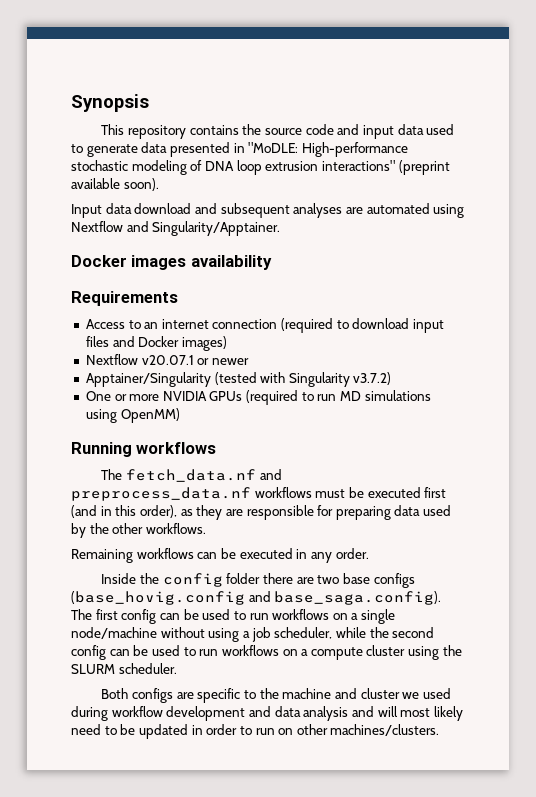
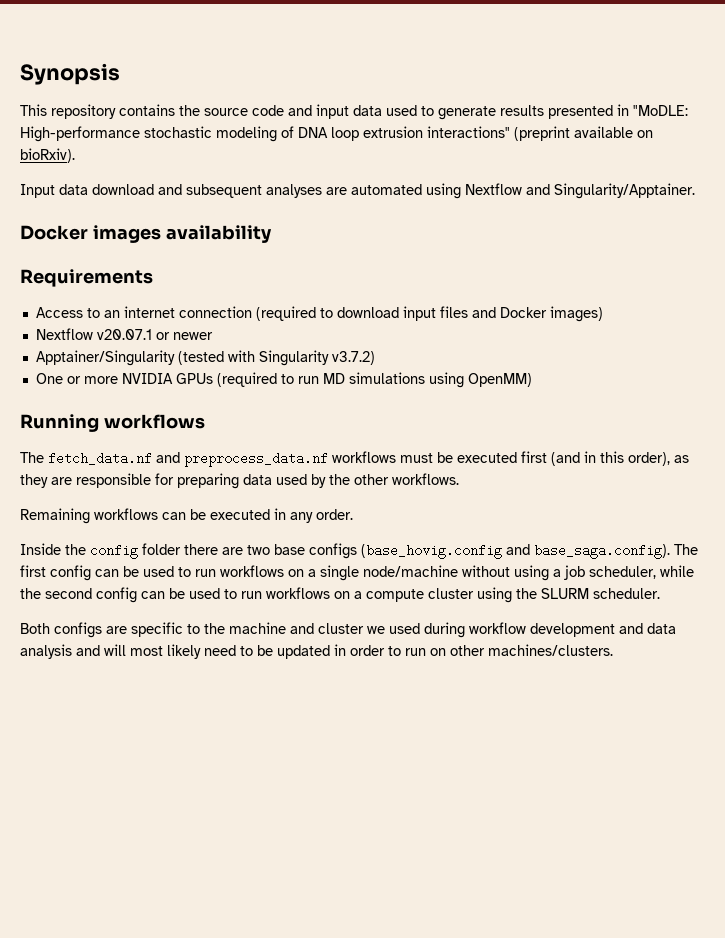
- This repository contains the source code and input data used to generate data presented in "MoDLE: High-performance stochastic modeling of DNA loop extrusion interactions" (preprint available soon).
+ This repository contains the source code and input data used to generate results presented in "MoDLE: High-performance stochastic modeling of DNA loop extrusion interactions" (preprint available on bioRxiv).

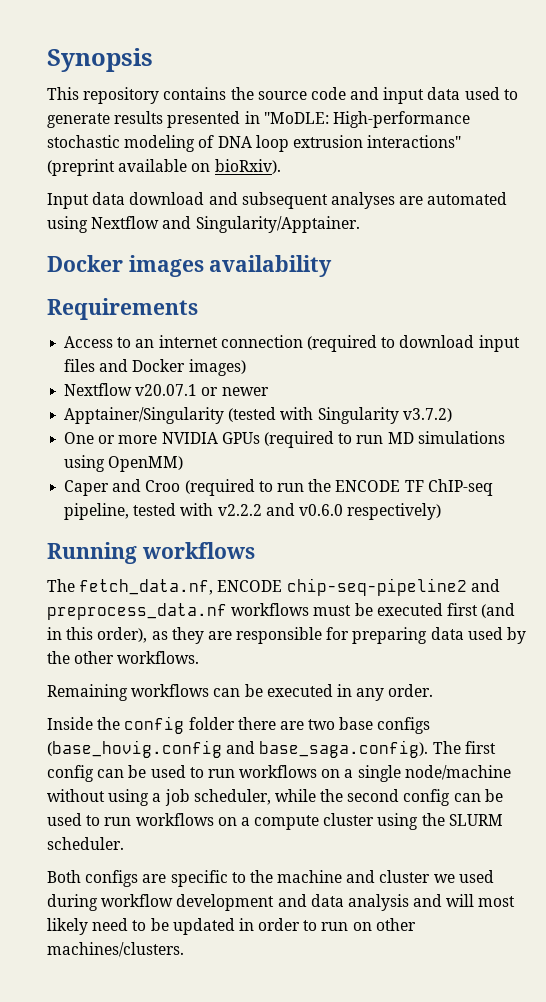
+ Caper and Croo (required to run the ENCODE TF ChIP-seq pipeline, tested with v2.2.2 and v0.6.0 respectively)
- The fetch_data.nf and preprocess_data.nf workflows must be executed first (and in this order), as they are responsible for preparing data used by the other workflows.
+ The fetch_data.nf, ENCODE chip-seq-pipeline2 and preprocess_data.nf workflows must be executed first (and in this order), as they are responsible for preparing data used by the other workflows.

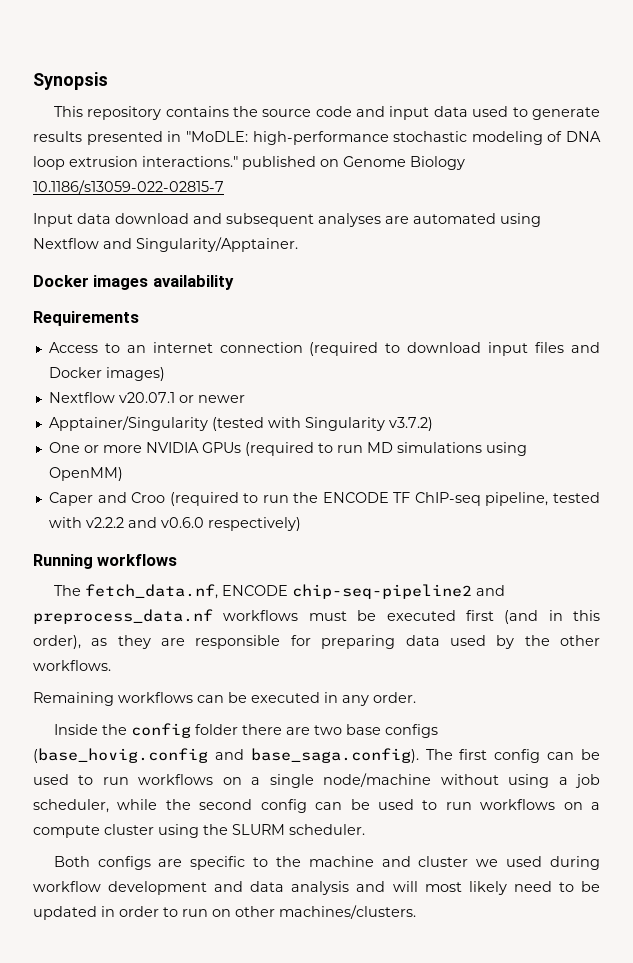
- This repository contains the source code and input data used to generate results presented in "MoDLE: High-performance stochastic modeling of DNA loop extrusion interactions" (preprint available on bioRxiv).
+ This repository contains the source code and input data used to generate results presented in "MoDLE: high-performance stochastic modeling of DNA loop extrusion interactions." published on Genome Biology 10.1186/s13059-022-02815-7

